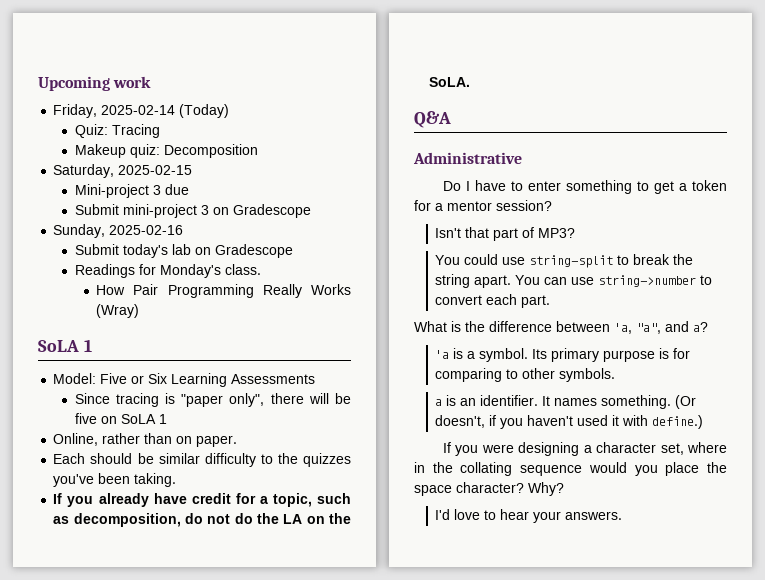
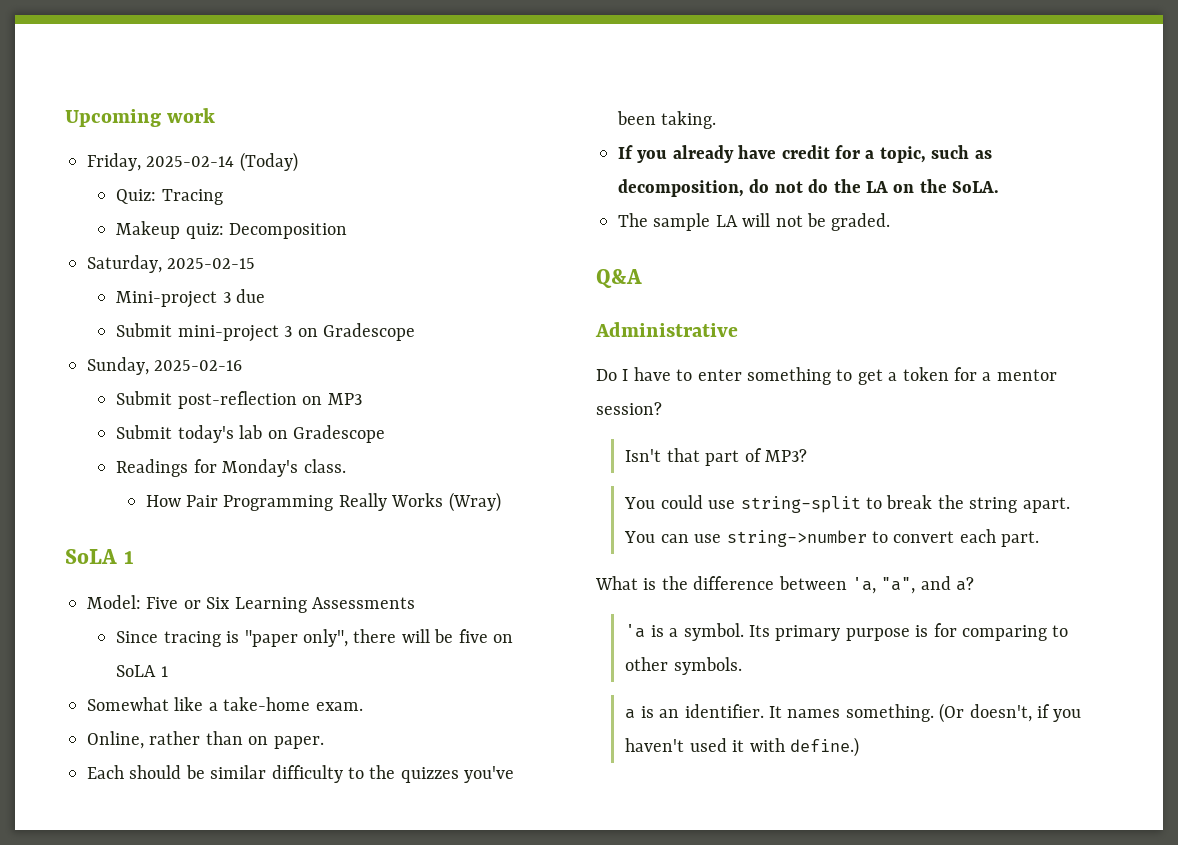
+ Submit post-reflection on MP3
+ Somewhat like a take-home exam.
+ The sample LA will not be graded.
- If you were designing a character set, where in the collating sequence would you place the space character? Why?
- I'd love to hear your answers.

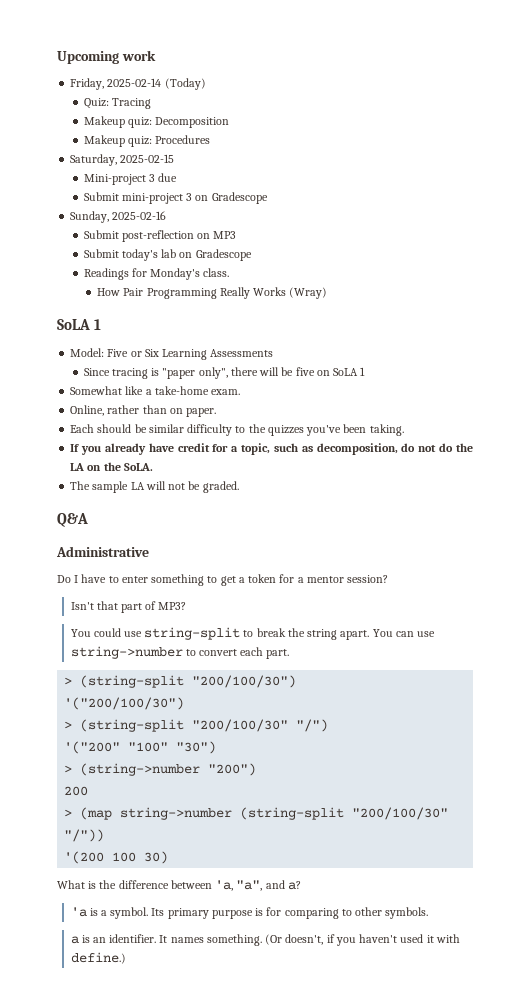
+ Makeup quiz: Procedures
+ > (string-split "200/100/30")
+ '("200/100/30")
+ > (string-split "200/100/30" "/")
+ '("200" "100" "30")
+ > (string->number "200")
+ 200
+ > (map string->number (string-split "200/100/30" "/"))
+ '(200 100 30)

